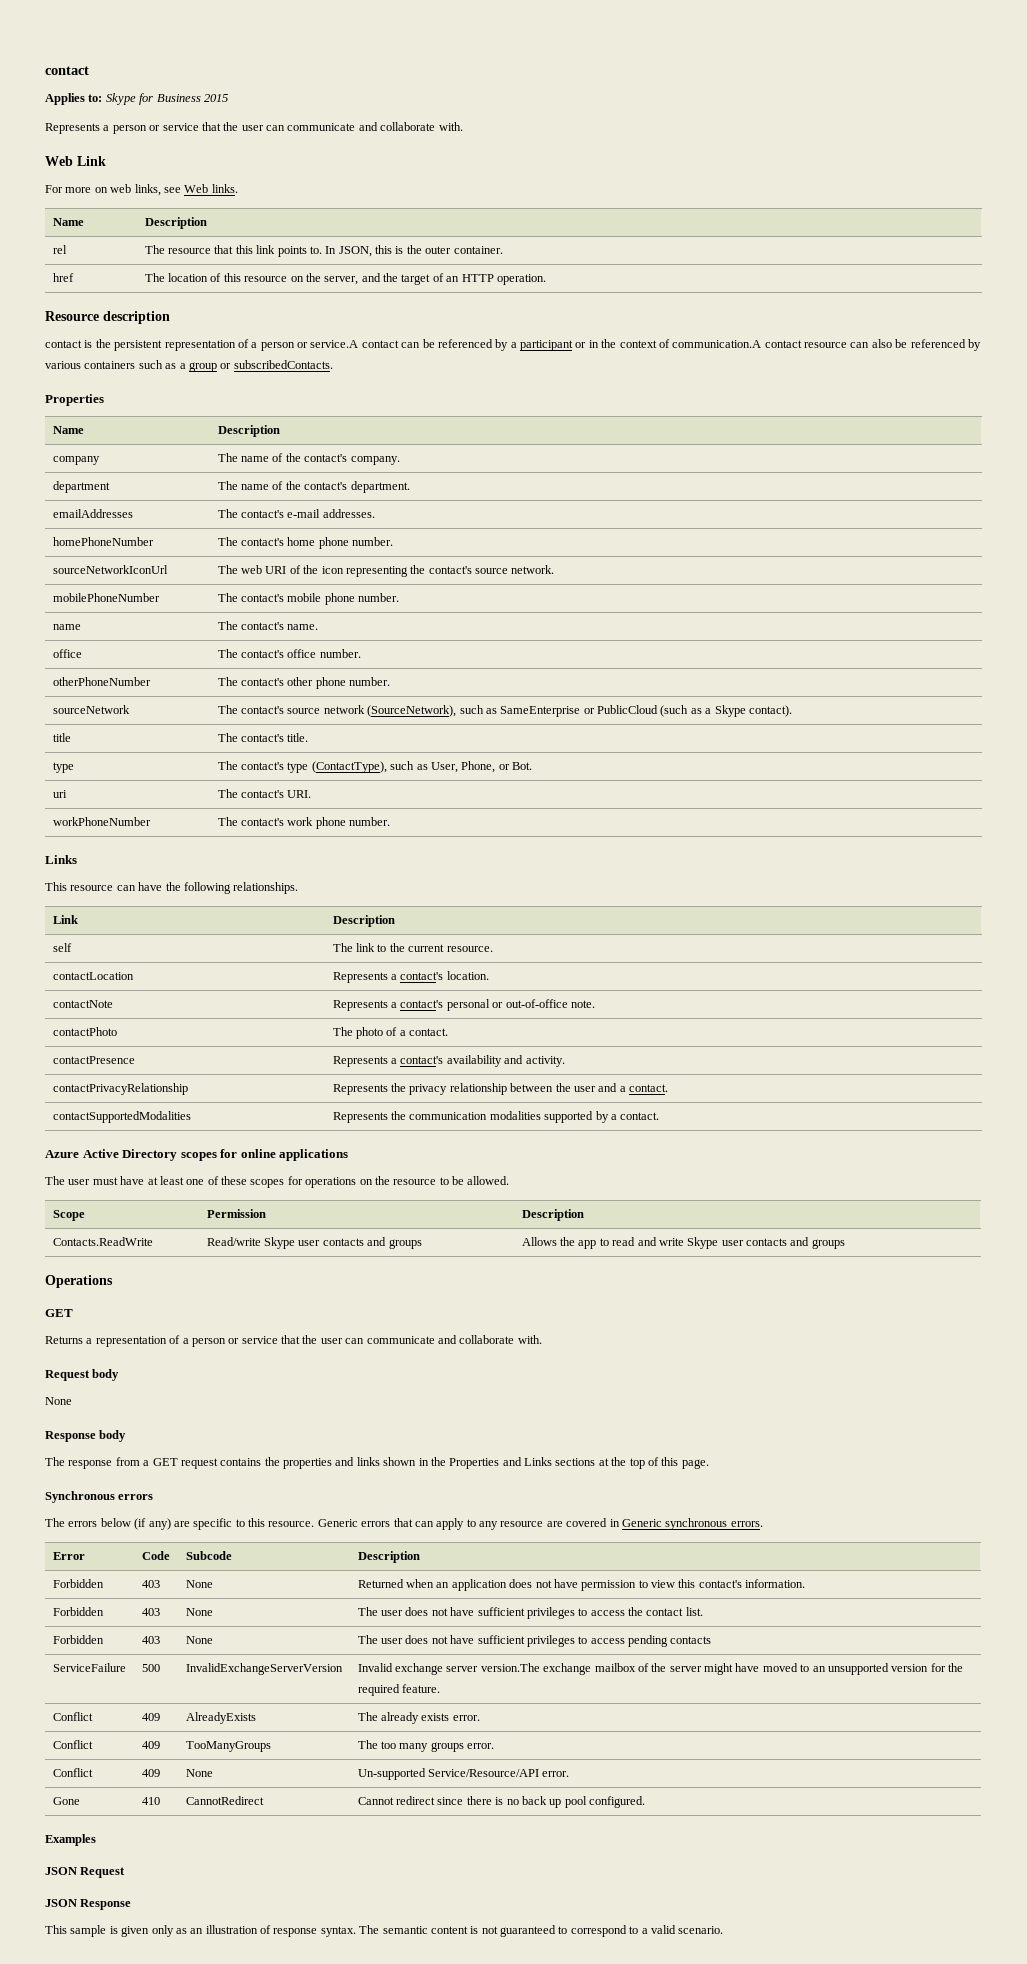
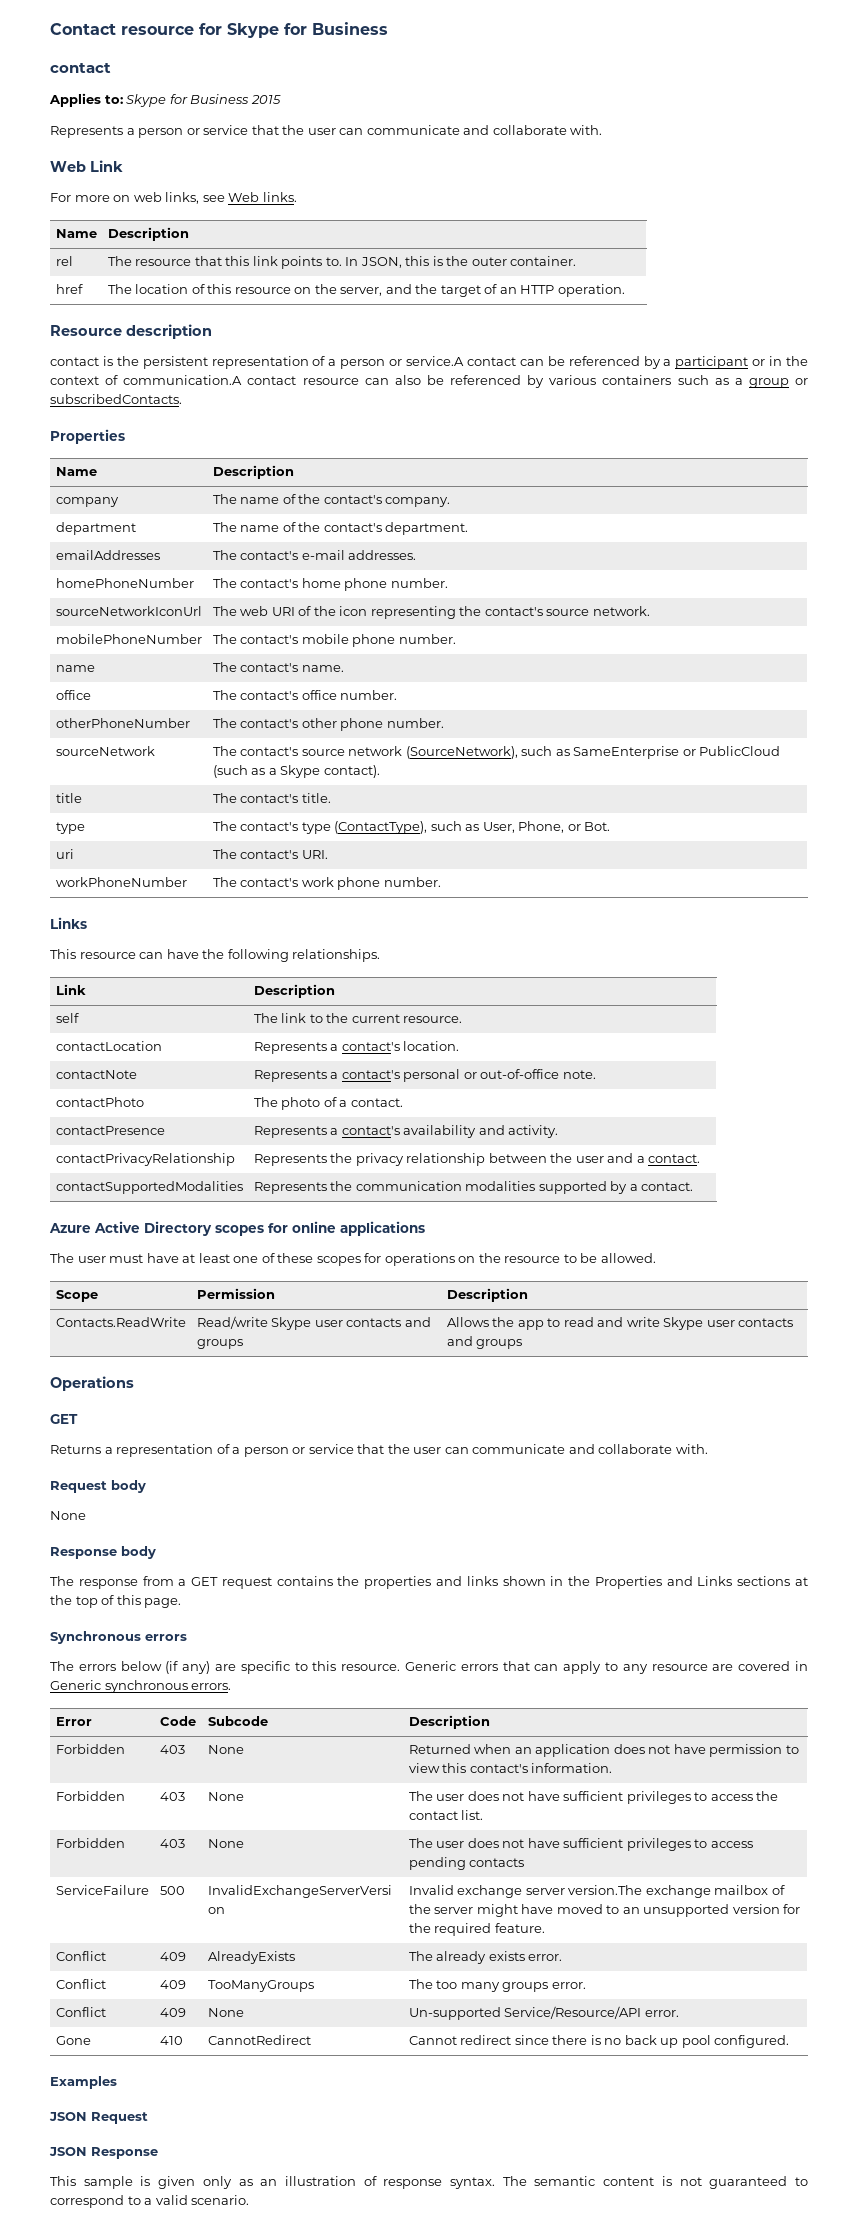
+ Contact resource for Skype for Business

